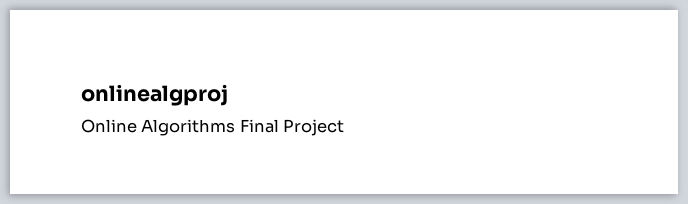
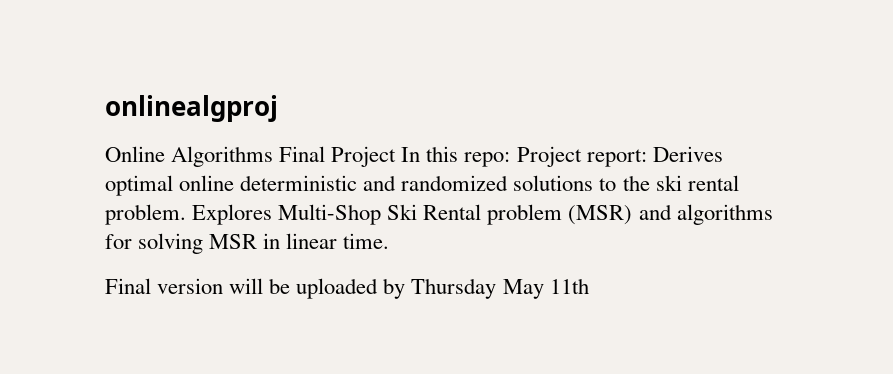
- Online Algorithms Final Project
+ Online Algorithms Final Project In this repo: Project report: Derives optimal online deterministic and randomized solutions to the ski rental problem. Explores Multi-Shop Ski Rental problem (MSR) and algorithms for solving MSR in linear time.
+ Final version will be uploaded by Thursday May 11th

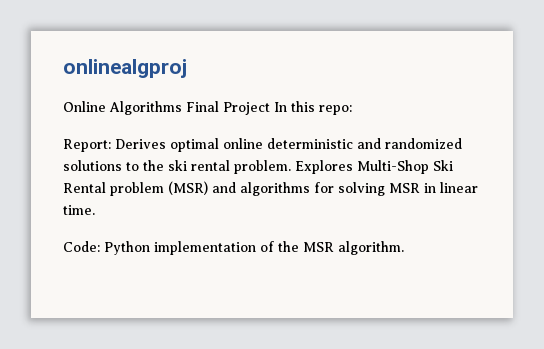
- Online Algorithms Final Project In this repo: Project report: Derives optimal online deterministic and randomized solutions to the ski rental problem.
+ Online Algorithms Final Project In this repo:
+ Report: Derives optimal online deterministic and randomized solutions to the ski rental problem.
- Final version will be uploaded by Thursday May 11th
+ Code: Python implementation of the MSR algorithm.

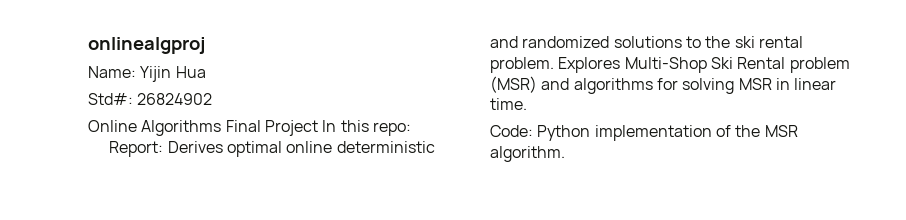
+ Name: Yijin Hua
+ Std#: 26824902

